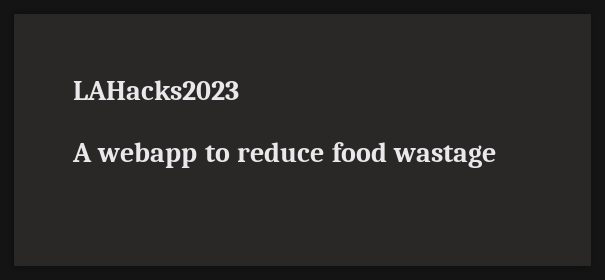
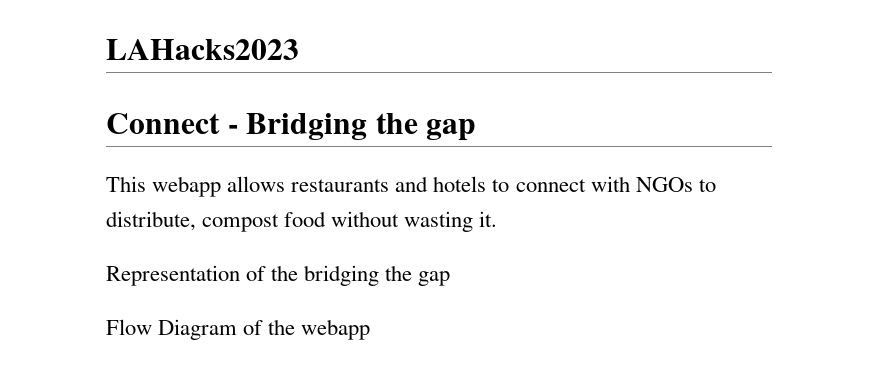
- A webapp to reduce food wastage
+ Connect - Bridging the gap
+ This webapp allows restaurants and hotels to connect with NGOs to distribute, compost food without wasting it.
+ Representation of the bridging the gap
+ Flow Diagram of the webapp

